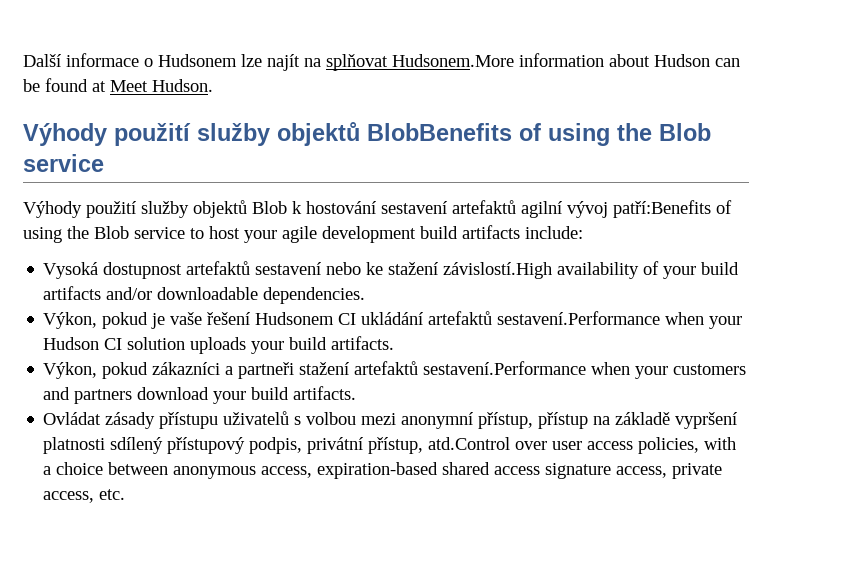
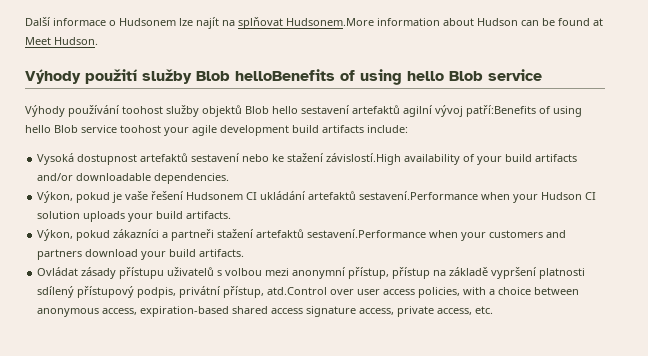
- Výhody použití služby objektů BlobBenefits of using the Blob service
+ Výhody použití služby Blob helloBenefits of using hello Blob service
- Výhody použití služby objektů Blob k hostování sestavení artefaktů agilní vývoj patří:Benefits of using the Blob service to host your agile development build artifacts include:
+ Výhody používání toohost služby objektů Blob hello sestavení artefaktů agilní vývoj patří:Benefits of using hello Blob service toohost your agile development build artifacts include:

